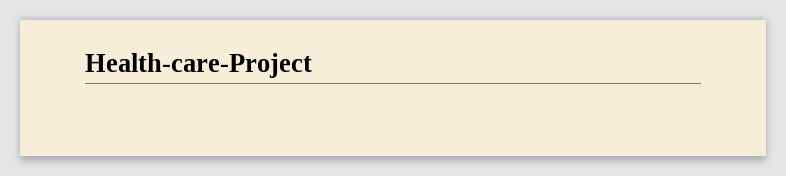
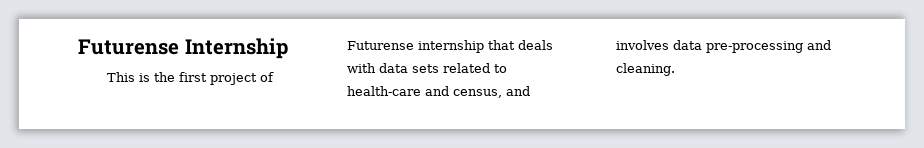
- Health-care-Project
+ Futurense Internship
+ This is the first project of Futurense internship that deals with data sets related to health-care and census, and involves data pre-processing and cleaning.

